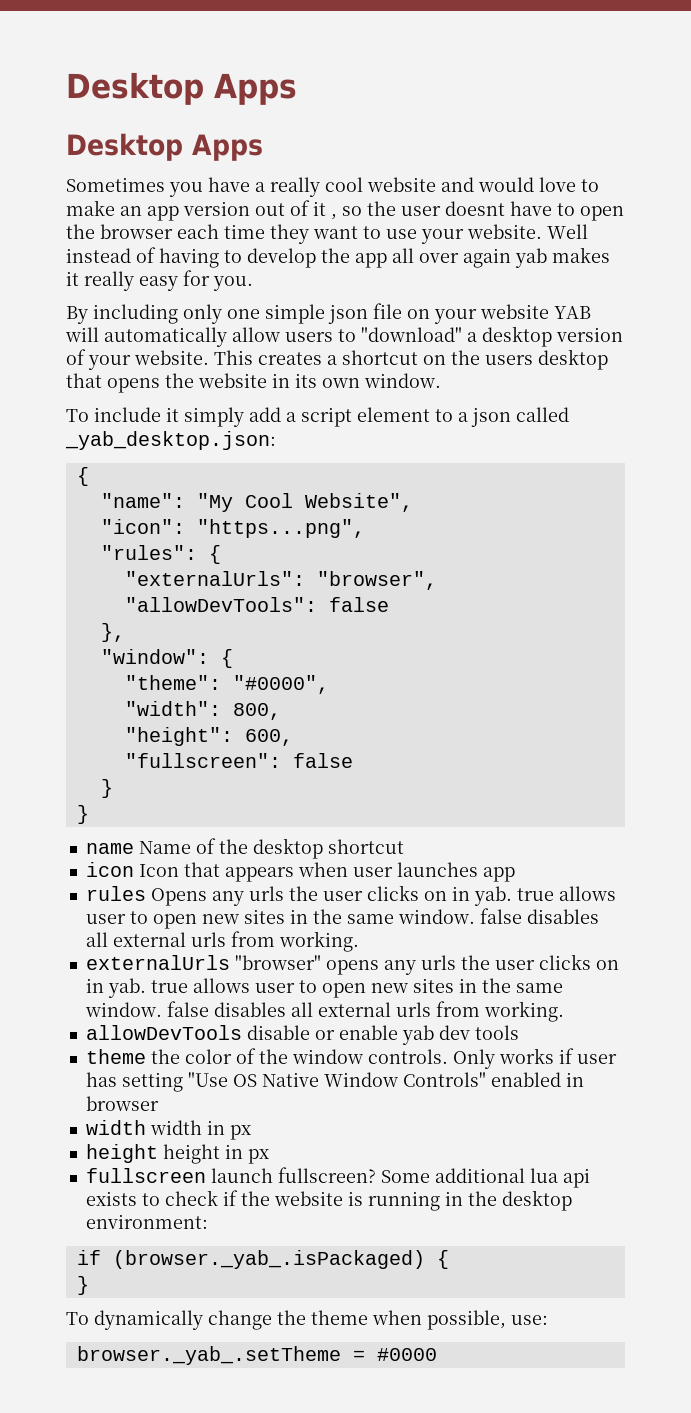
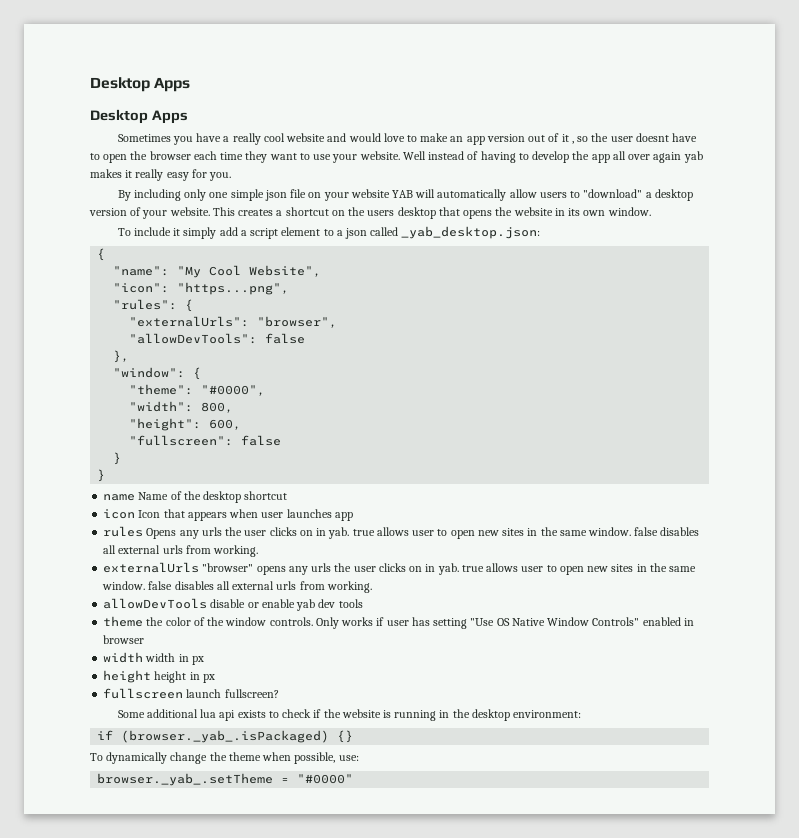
- fullscreen launch fullscreen? Some additional lua api exists to check if the website is running in the desktop environment:
+ fullscreen launch fullscreen?
+ Some additional lua api exists to check if the website is running in the desktop environment:
- if (browser._yab_.isPackaged) {
- }
+ if (browser._yab_.isPackaged) {}
- browser._yab_.setTheme = #0000
+ browser._yab_.setTheme = "#0000"

